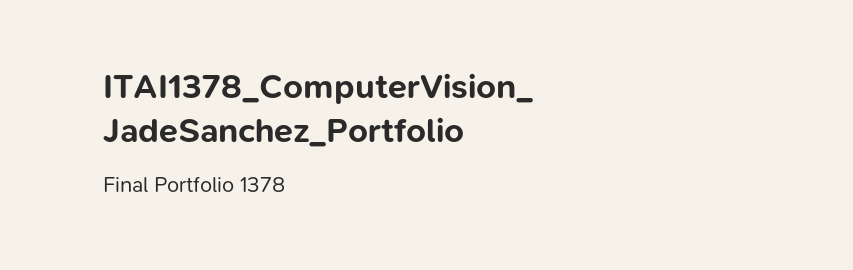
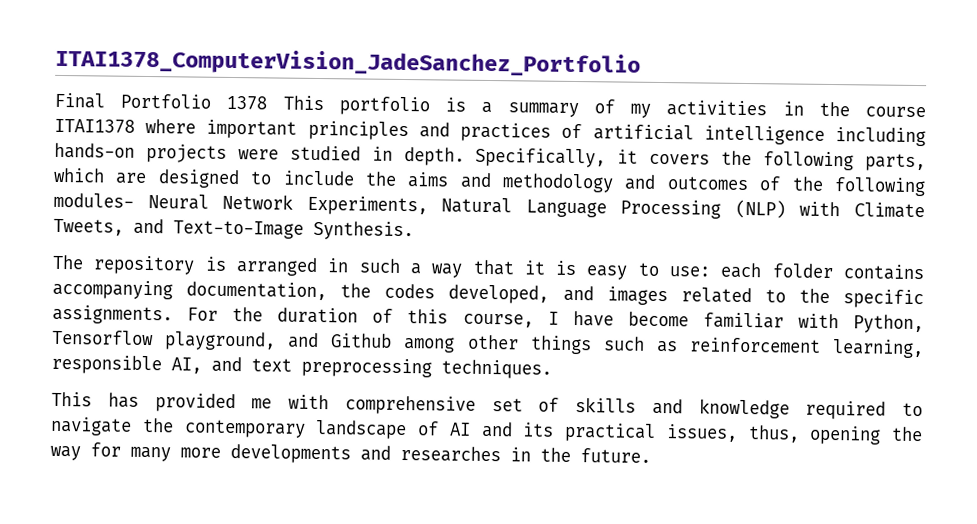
- Final Portfolio 1378
+ Final Portfolio 1378 This portfolio is a summary of my activities in the course ITAI1378 where important principles and practices of artificial intelligence including hands-on projects were studied in depth. Specifically, it covers the following parts, which are designed to include the aims and methodology and outcomes of the following modules- Neural Network Experiments, Natural Language Processing (NLP) with Climate Tweets, and Text-to-Image Synthesis.
+ The repository is arranged in such a way that it is easy to use: each folder contains accompanying documentation, the codes developed, and images related to the specific assignments. For the duration of this course, I have become familiar with Python, Tensorflow playground, and Github among other things such as reinforcement learning, responsible AI, and text preprocessing techniques.
+ This has provided me with comprehensive set of skills and knowledge required to navigate the contemporary landscape of AI and its practical issues, thus, opening the way for many more developments and researches in the future.

